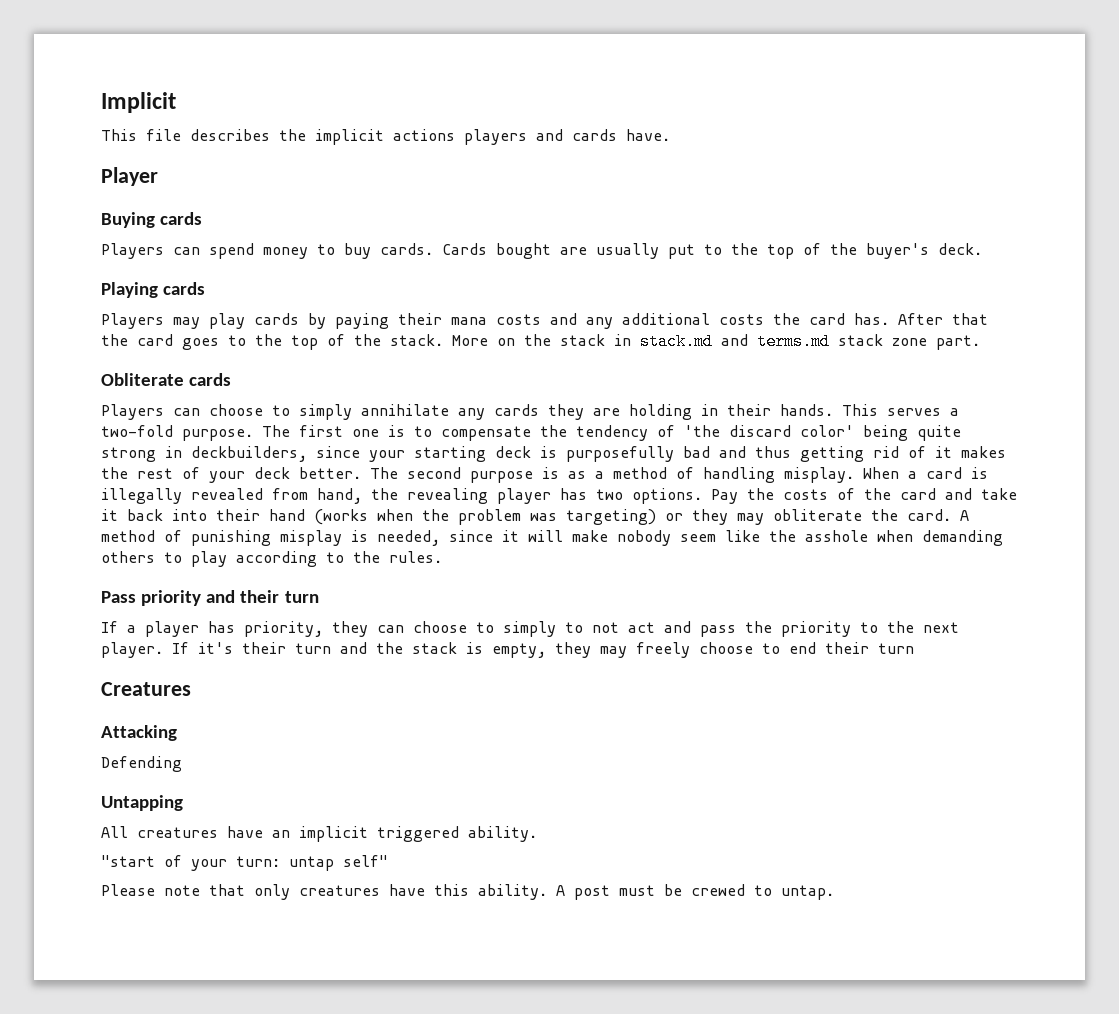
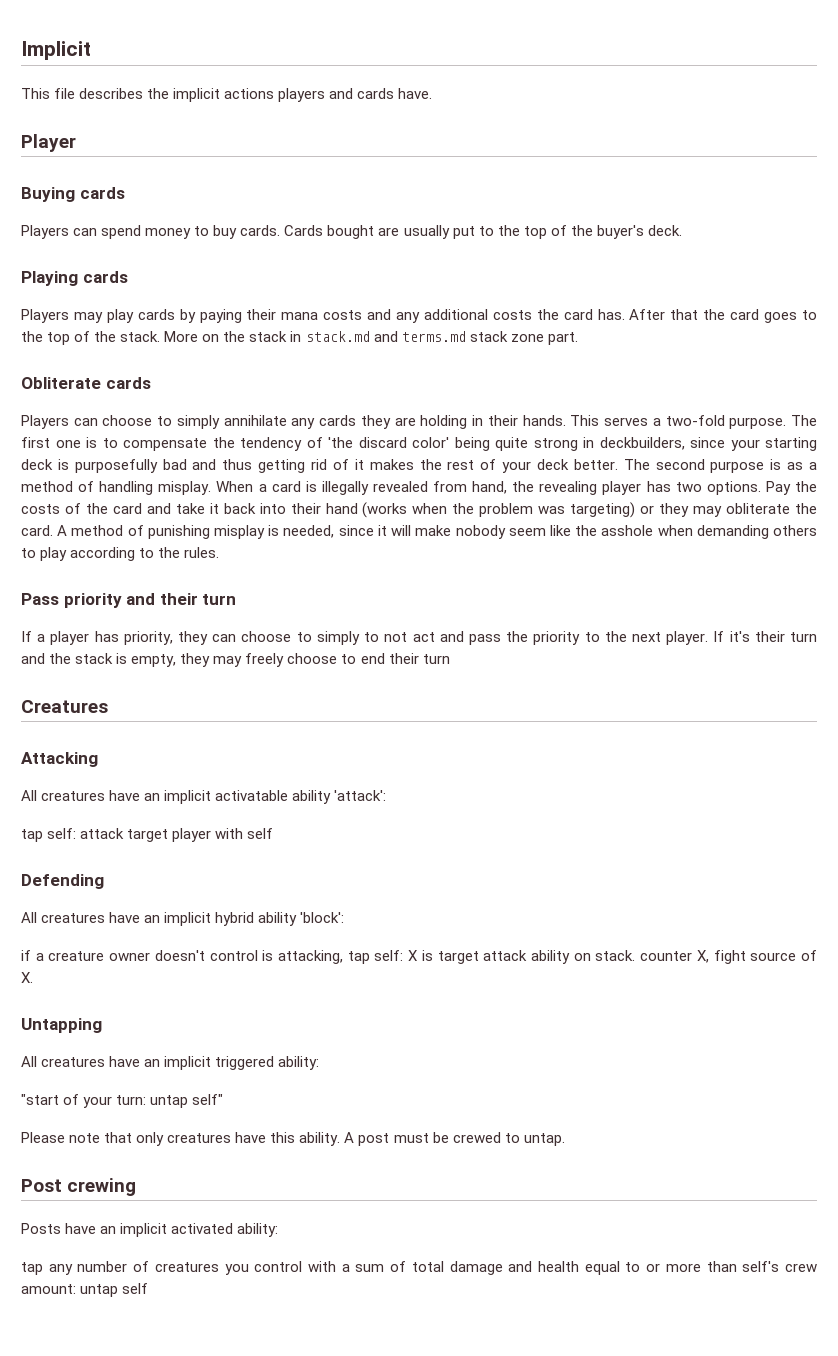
+ All creatures have an implicit activatable ability 'attack':
+ tap self: attack target player with self
  Defending
+ All creatures have an implicit hybrid ability 'block':
+ if a creature owner doesn't control is attacking, tap self: X is target attack ability on stack. counter X, fight source of X.
- All creatures have an implicit triggered ability.
+ All creatures have an implicit triggered ability:
+ Post crewing
+ Posts have an implicit activated ability:
+ tap any number of creatures you control with a sum of total damage and health equal to or more than self's crew amount: untap self

